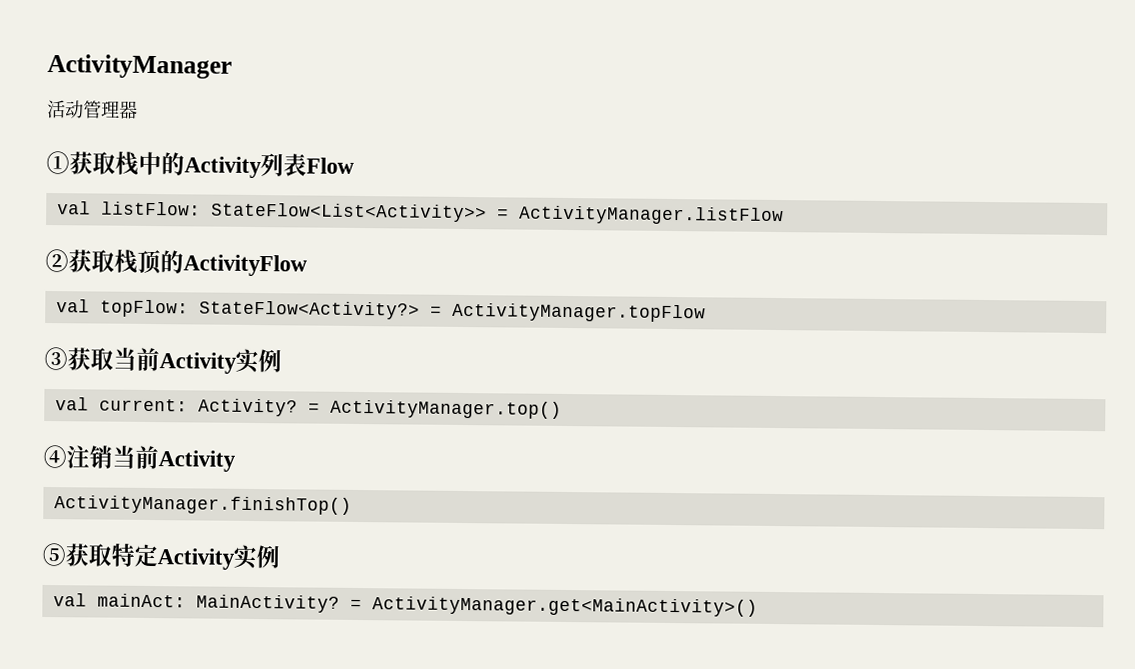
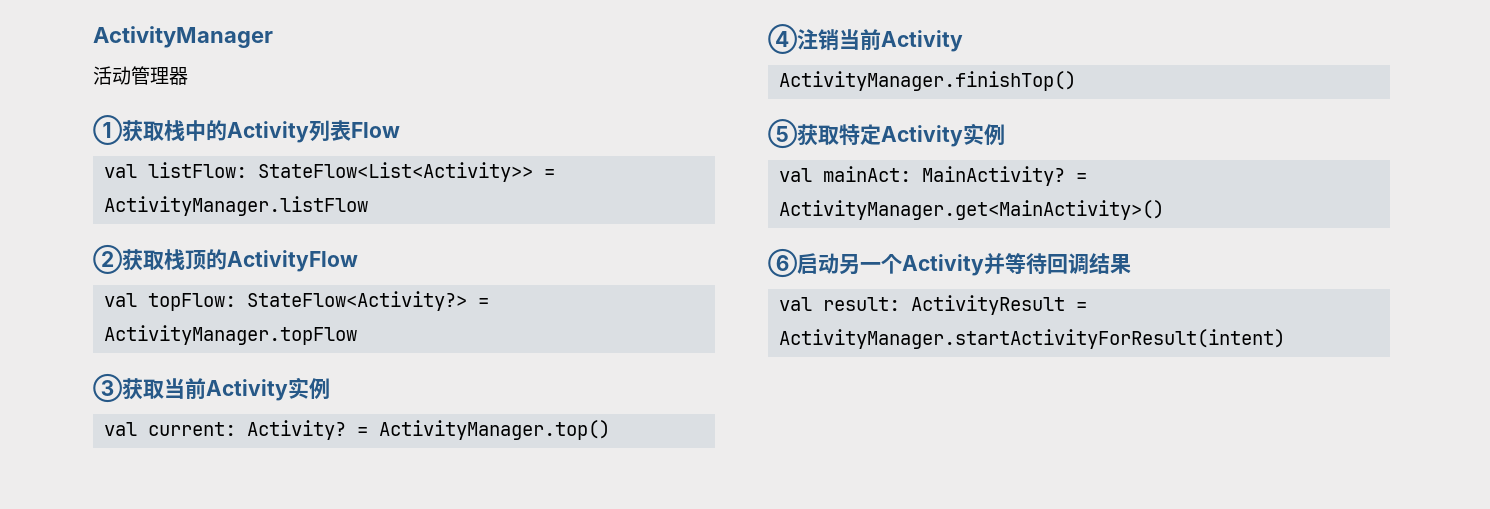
+ ⑥启动另一个Activity并等待回调结果
+ val result: ActivityResult = ActivityManager.startActivityForResult(intent)

